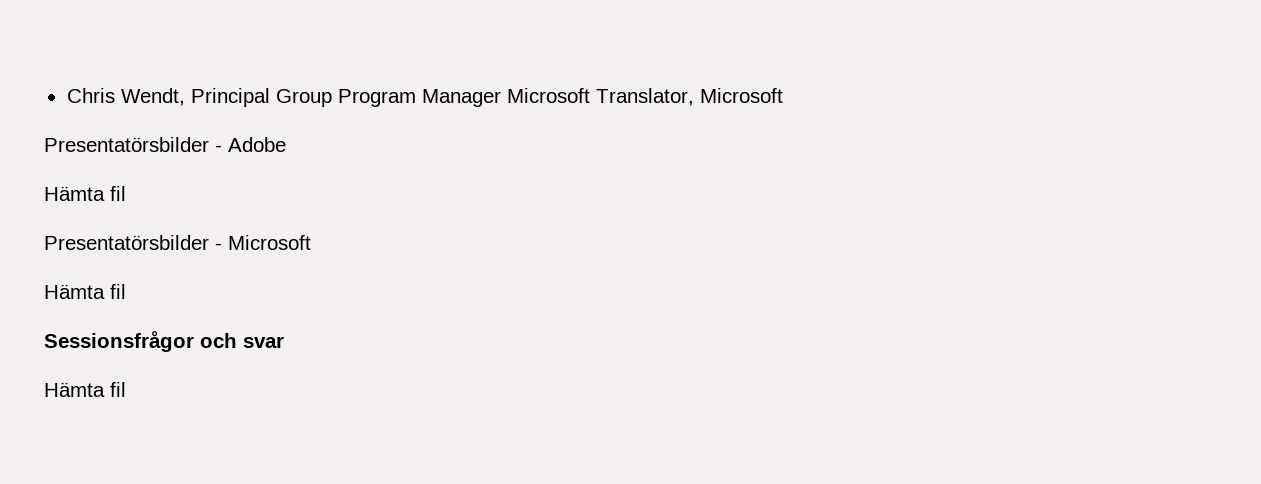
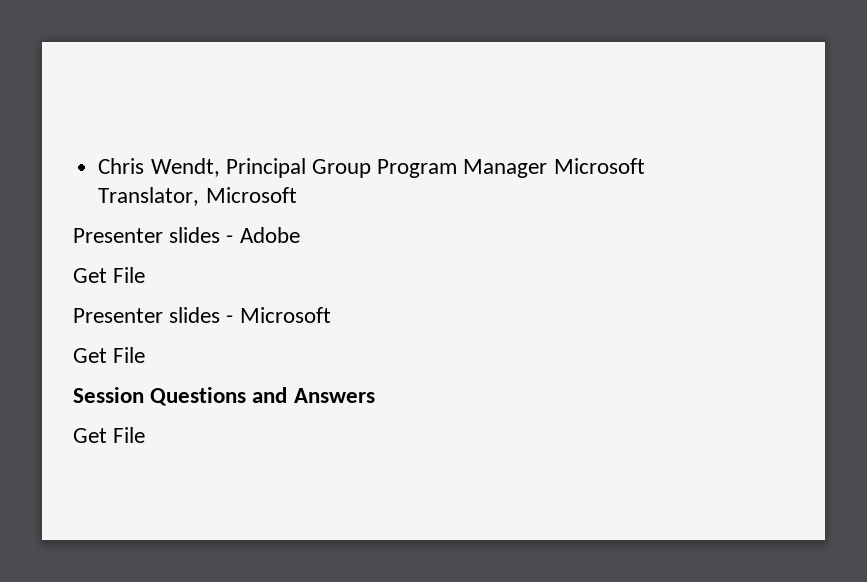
- Presentatörsbilder - Adobe
- Hämta fil
- Presentatörsbilder - Microsoft
- Hämta fil
- Sessionsfrågor och svar
- Hämta fil
+ Presenter slides - Adobe
+ Get File
+ Presenter slides - Microsoft
+ Get File
+ Session Questions and Answers
+ Get File

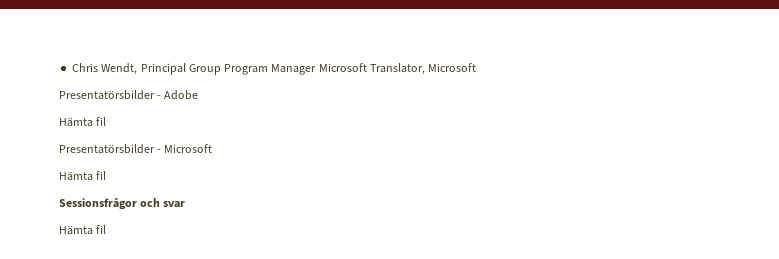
- Presenter slides - Adobe
- Get File
- Presenter slides - Microsoft
- Get File
- Session Questions and Answers
- Get File
+ Presentatörsbilder - Adobe
+ Hämta fil
+ Presentatörsbilder - Microsoft
+ Hämta fil
+ Sessionsfrågor och svar
+ Hämta fil

